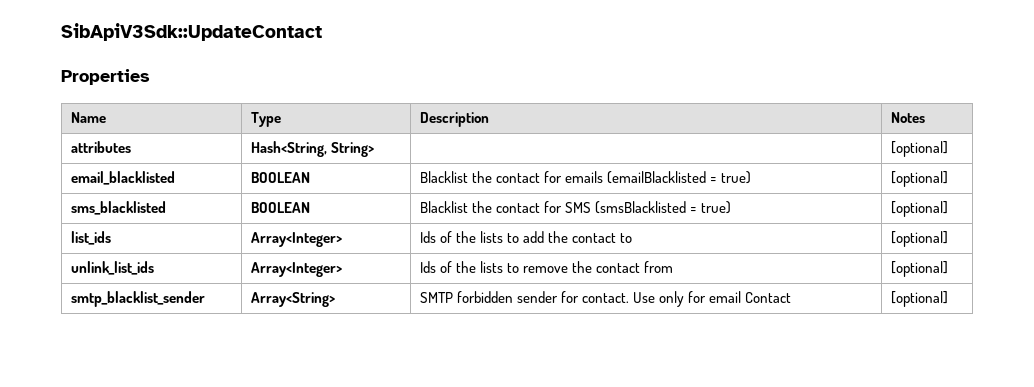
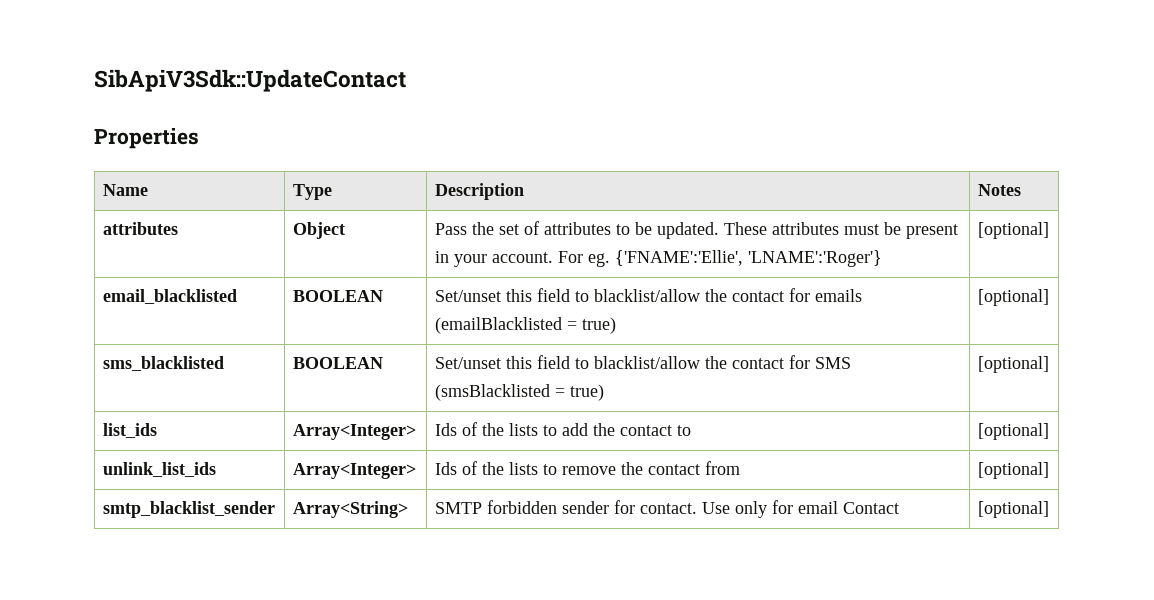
- attributes | Hash<String, String> | | [optional]
- email_blacklisted | BOOLEAN | Blacklist the contact for emails (emailBlacklisted = true) | [optional]
+ attributes | Object | Pass the set of attributes to be updated. These attributes must be present in your account. For eg. {'FNAME':'Ellie', 'LNAME':'Roger'} | [optional]
+ email_blacklisted | BOOLEAN | Set/unset this field to blacklist/allow the contact for emails (emailBlacklisted = true) | [optional]
- sms_blacklisted | BOOLEAN | Blacklist the contact for SMS (smsBlacklisted = true) | [optional]
+ sms_blacklisted | BOOLEAN | Set/unset this field to blacklist/allow the contact for SMS (smsBlacklisted = true) | [optional]

